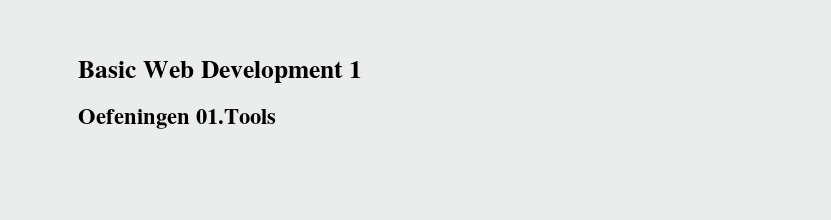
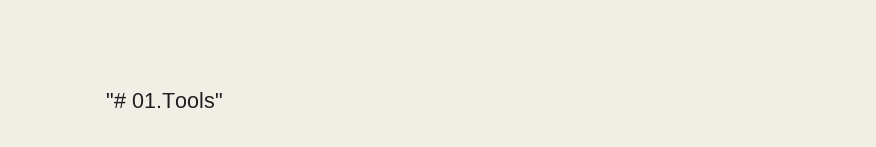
- Basic Web Development 1
- Oefeningen 01.Tools
+ "# 01.Tools"

